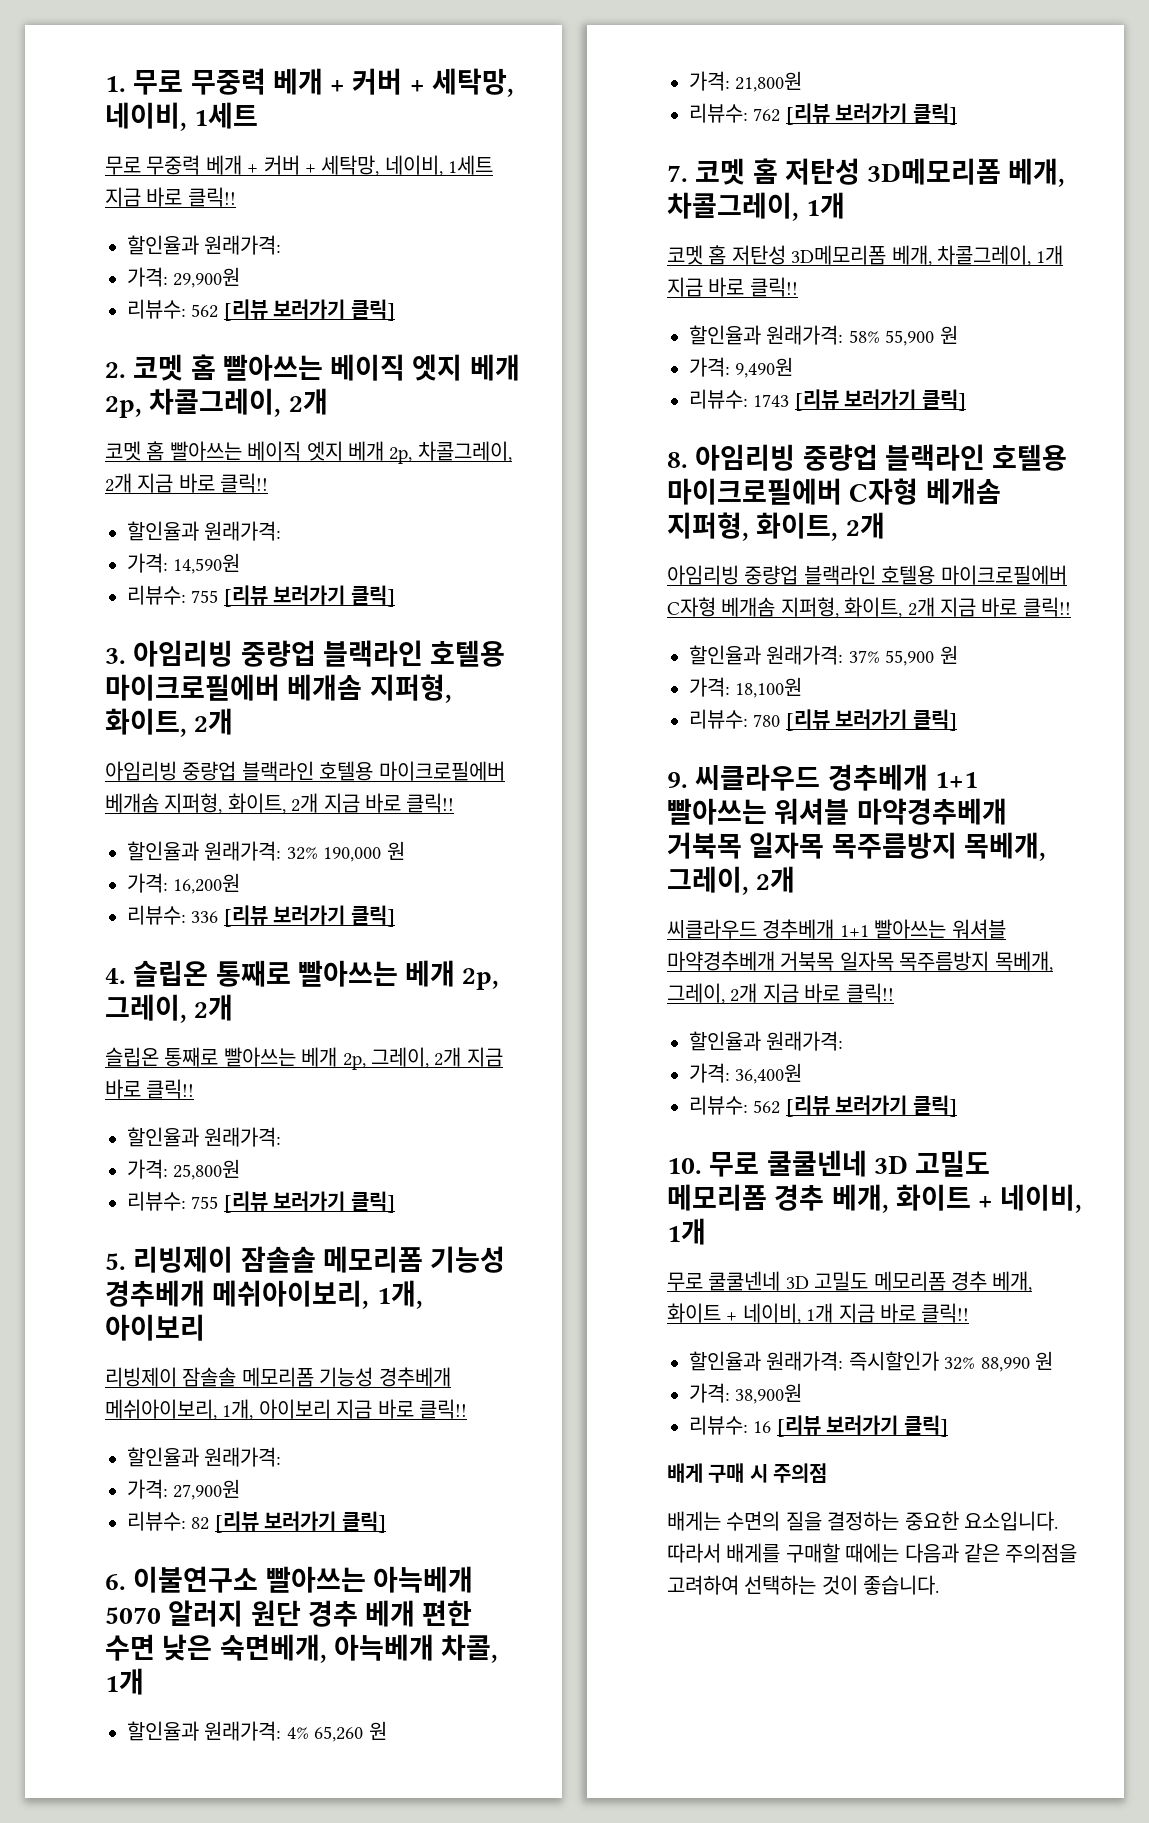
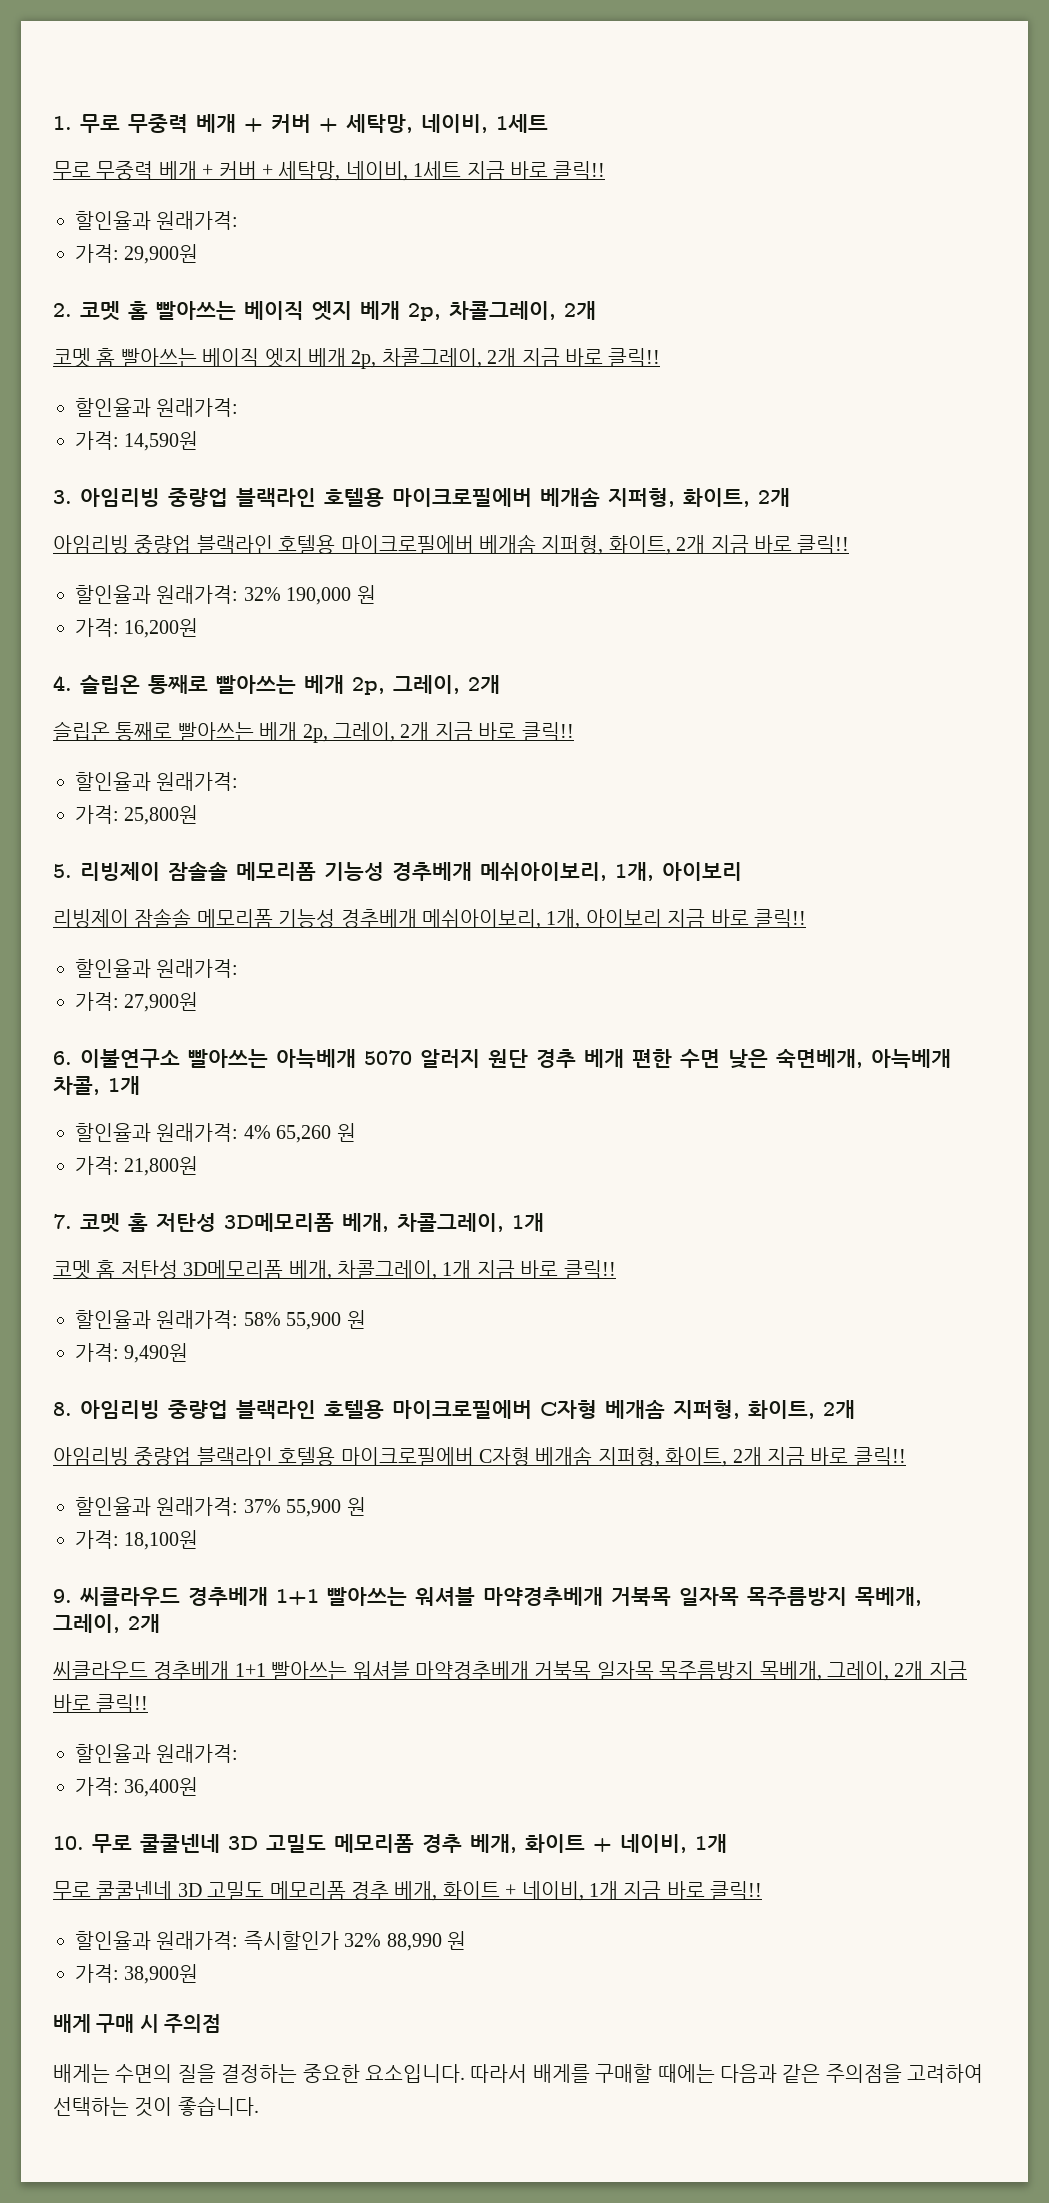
  가격: 29,900원
- 리뷰수: 562 [리뷰 보러가기 클릭]
  가격: 14,590원
- 리뷰수: 755 [리뷰 보러가기 클릭]
- 리뷰수: 336 [리뷰 보러가기 클릭]
  가격: 25,800원
- 리뷰수: 755 [리뷰 보러가기 클릭]
- 리뷰수: 82 [리뷰 보러가기 클릭]
- 리뷰수: 762 [리뷰 보러가기 클릭]
- 리뷰수: 1743 [리뷰 보러가기 클릭]
- 리뷰수: 780 [리뷰 보러가기 클릭]
  가격: 36,400원
- 리뷰수: 562 [리뷰 보러가기 클릭]
- 리뷰수: 16 [리뷰 보러가기 클릭]

